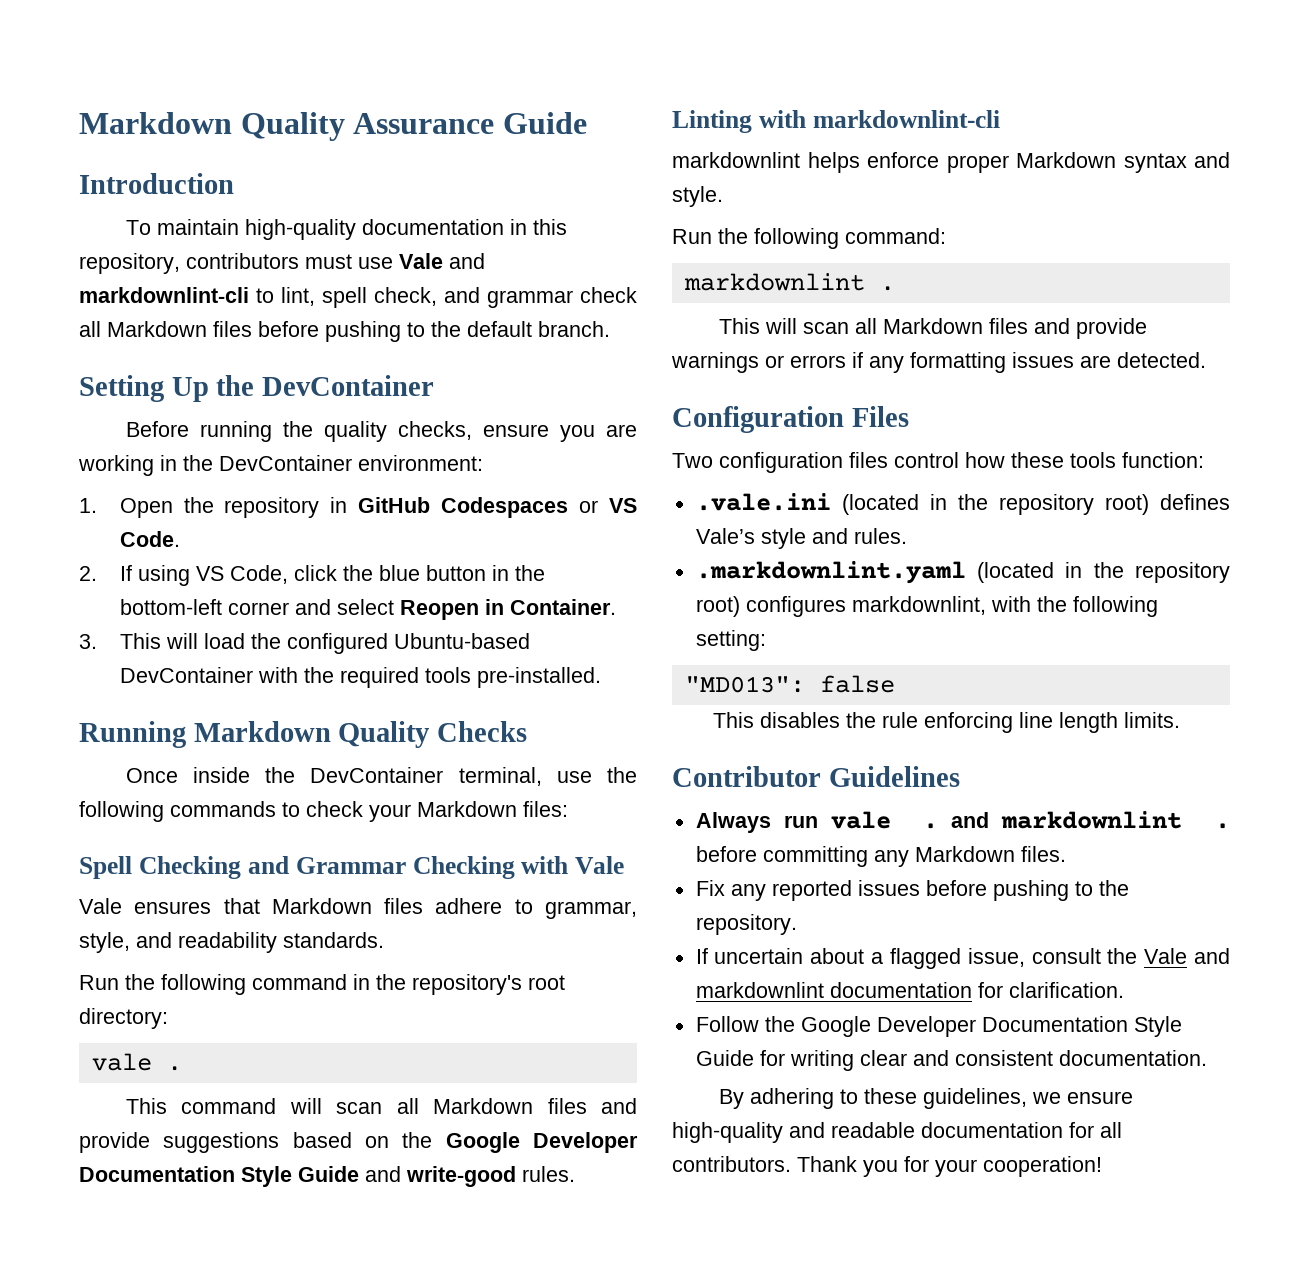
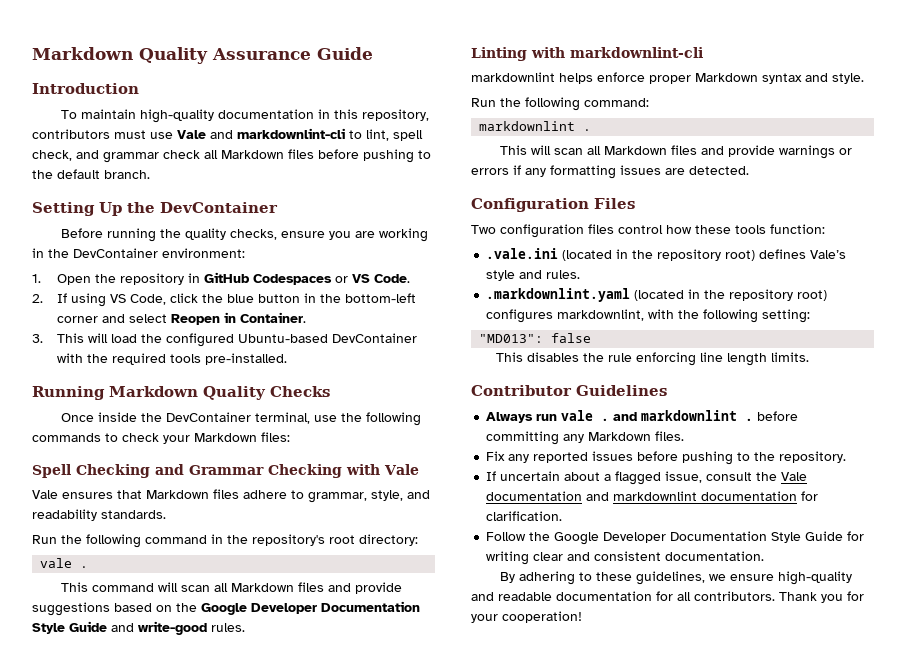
- If uncertain about a flagged issue, consult the Vale and markdownlint documentation for clarification.
+ If uncertain about a flagged issue, consult the Vale documentation and markdownlint documentation for clarification.

